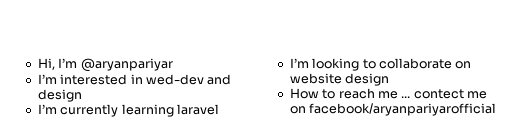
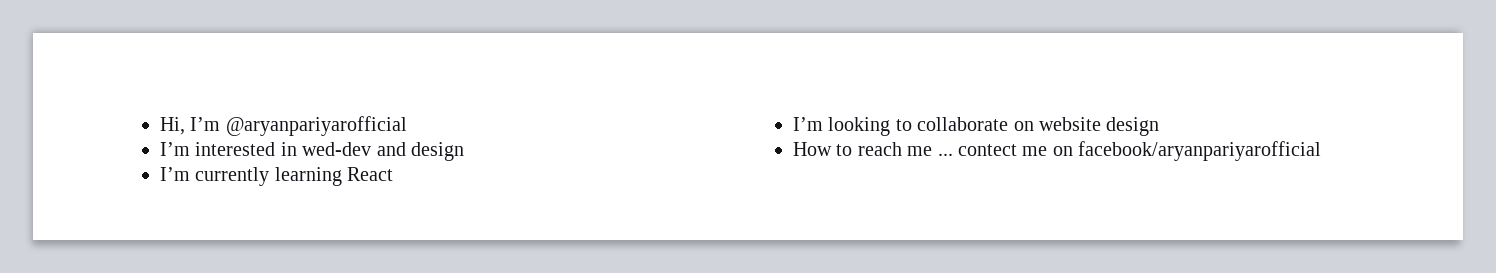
- Hi, I’m @aryanpariyar
+ Hi, I’m @aryanpariyarofficial
- I’m currently learning laravel
+ I’m currently learning React

